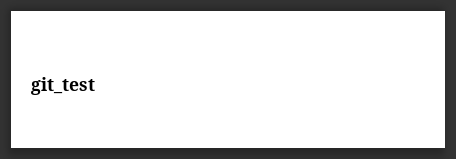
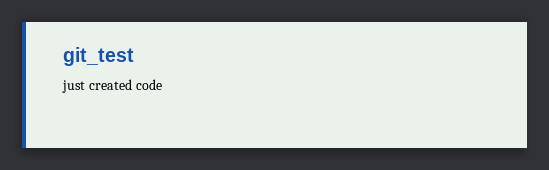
+ just created code

